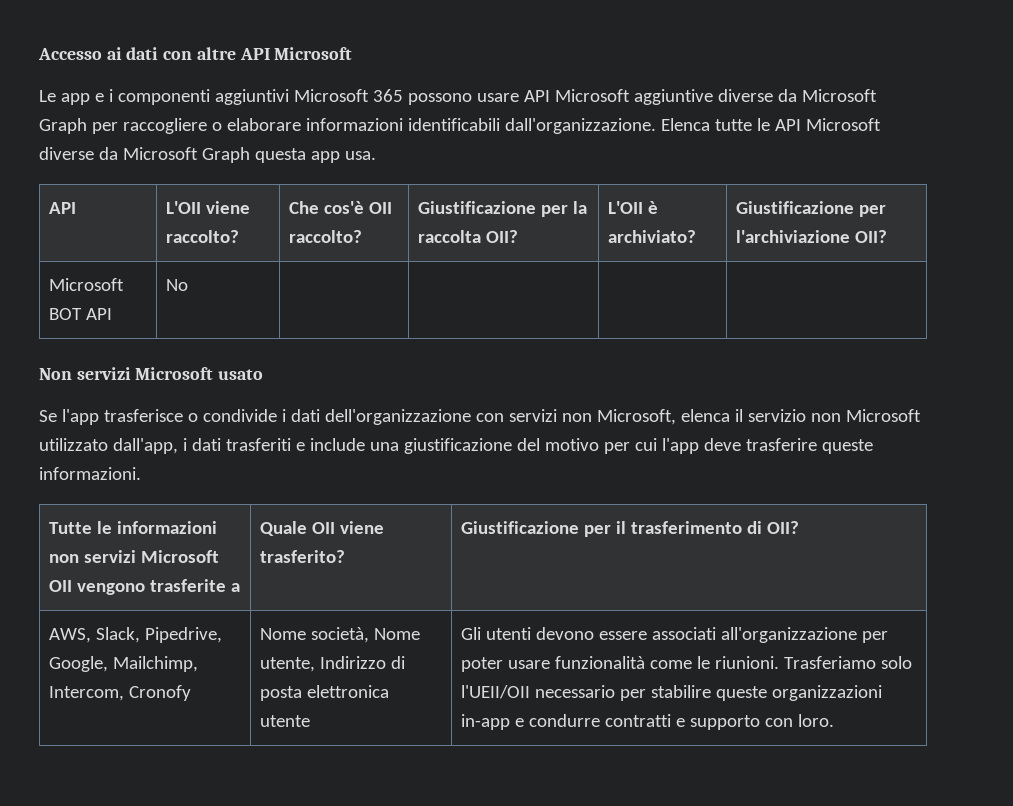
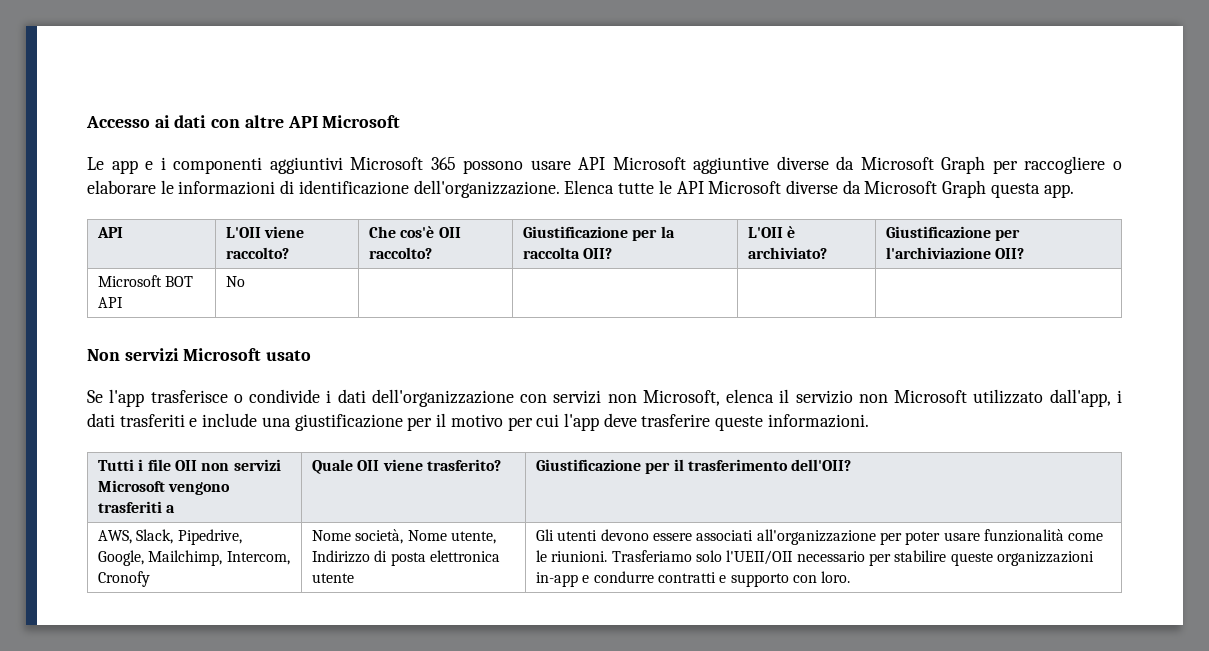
- Le app e i componenti aggiuntivi Microsoft 365 possono usare API Microsoft aggiuntive diverse da Microsoft Graph per raccogliere o elaborare informazioni identificabili dall'organizzazione.
+ Le app e i componenti aggiuntivi Microsoft 365 possono usare API Microsoft aggiuntive diverse da Microsoft Graph per raccogliere o elaborare le informazioni di identificazione dell'organizzazione.
- Elenca tutte le API Microsoft diverse da Microsoft Graph questa app usa.
+ Elenca tutte le API Microsoft diverse da Microsoft Graph questa app.
- Se l'app trasferisce o condivide i dati dell'organizzazione con servizi non Microsoft, elenca il servizio non Microsoft utilizzato dall'app, i dati trasferiti e include una giustificazione del motivo per cui l'app deve trasferire queste informazioni.
+ Se l'app trasferisce o condivide i dati dell'organizzazione con servizi non Microsoft, elenca il servizio non Microsoft utilizzato dall'app, i dati trasferiti e include una giustificazione per il motivo per cui l'app deve trasferire queste informazioni.
- Tutte le informazioni non servizi Microsoft OII vengono trasferite a | Quale OII viene trasferito? | Giustificazione per il trasferimento di OII?
+ Tutti i file OII non servizi Microsoft vengono trasferiti a | Quale OII viene trasferito? | Giustificazione per il trasferimento dell'OII?

